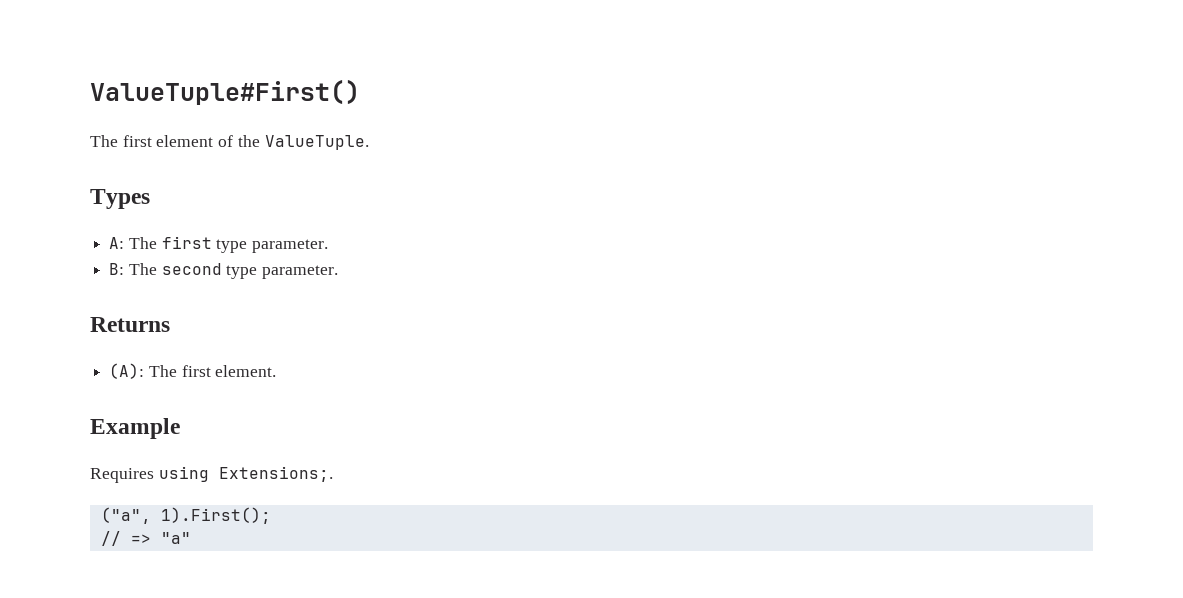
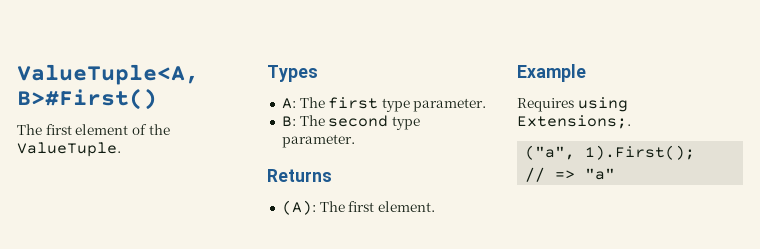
- ValueTuple#First()
+ ValueTuple<A, B>#First()

